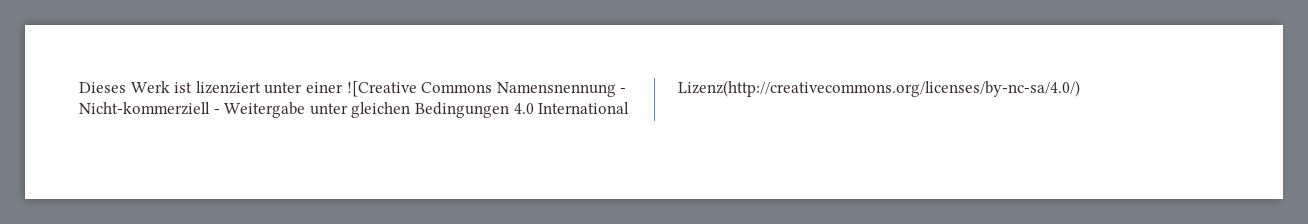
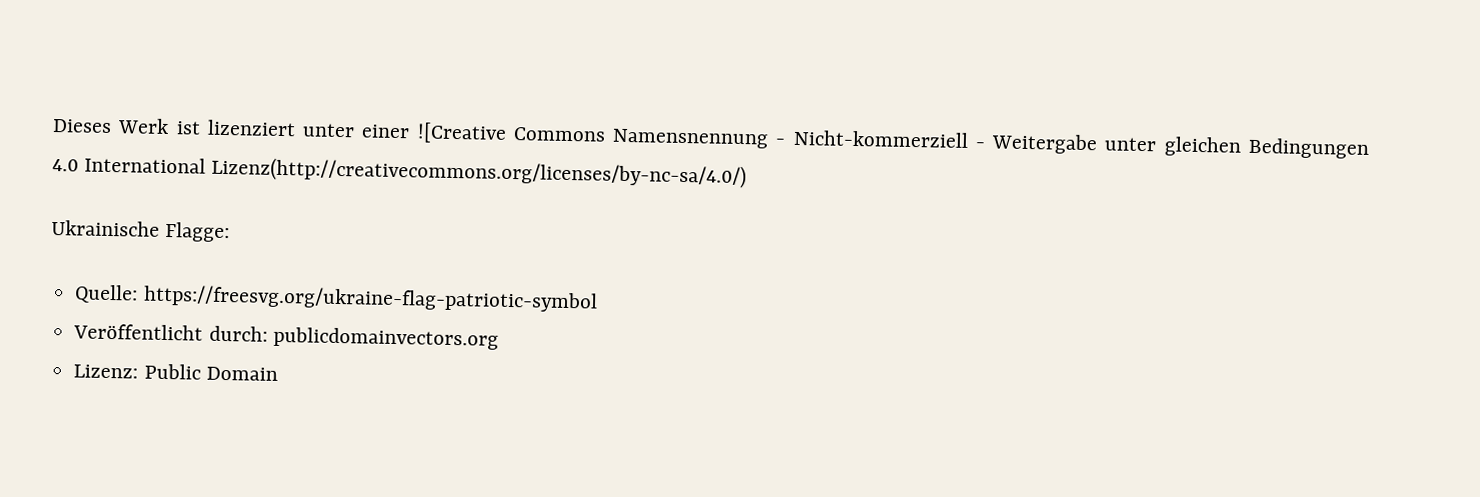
+ Ukrainische Flagge:
+ Quelle: https://freesvg.org/ukraine-flag-patriotic-symbol
+ Veröffentlicht durch: publicdomainvectors.org
+ Lizenz: Public Domain

